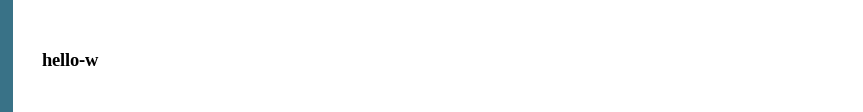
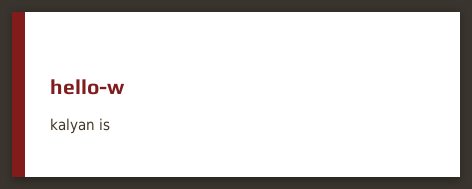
+ kalyan is

